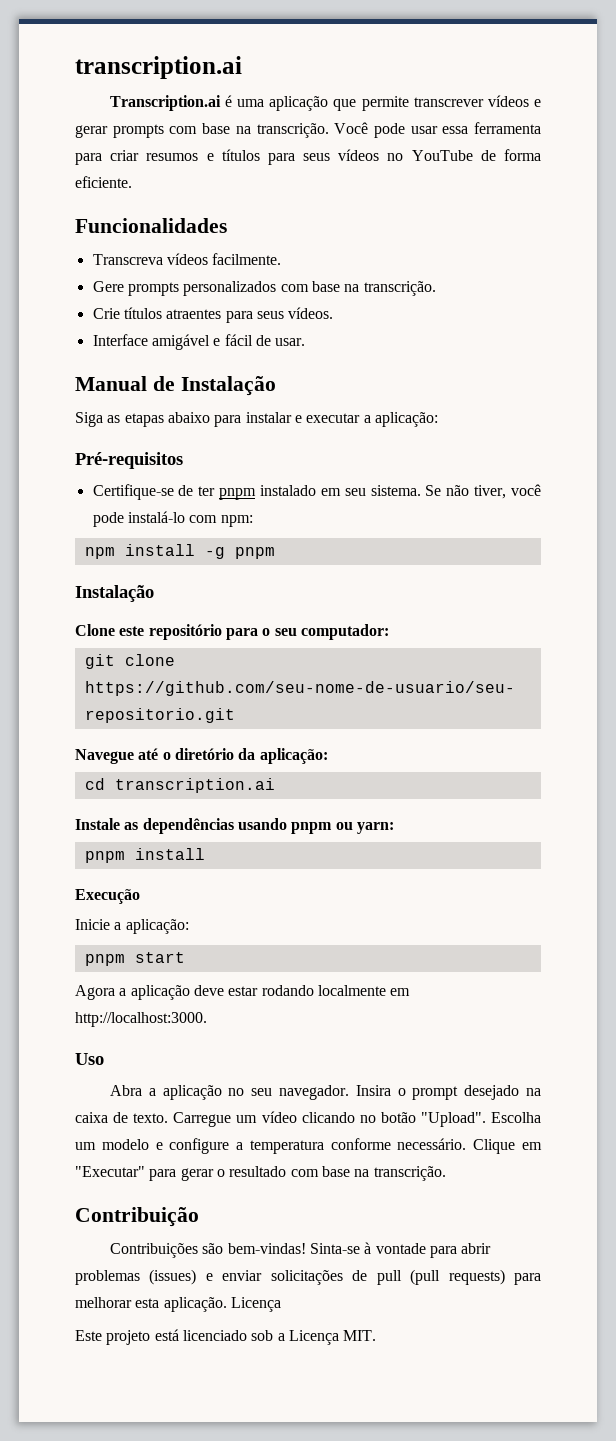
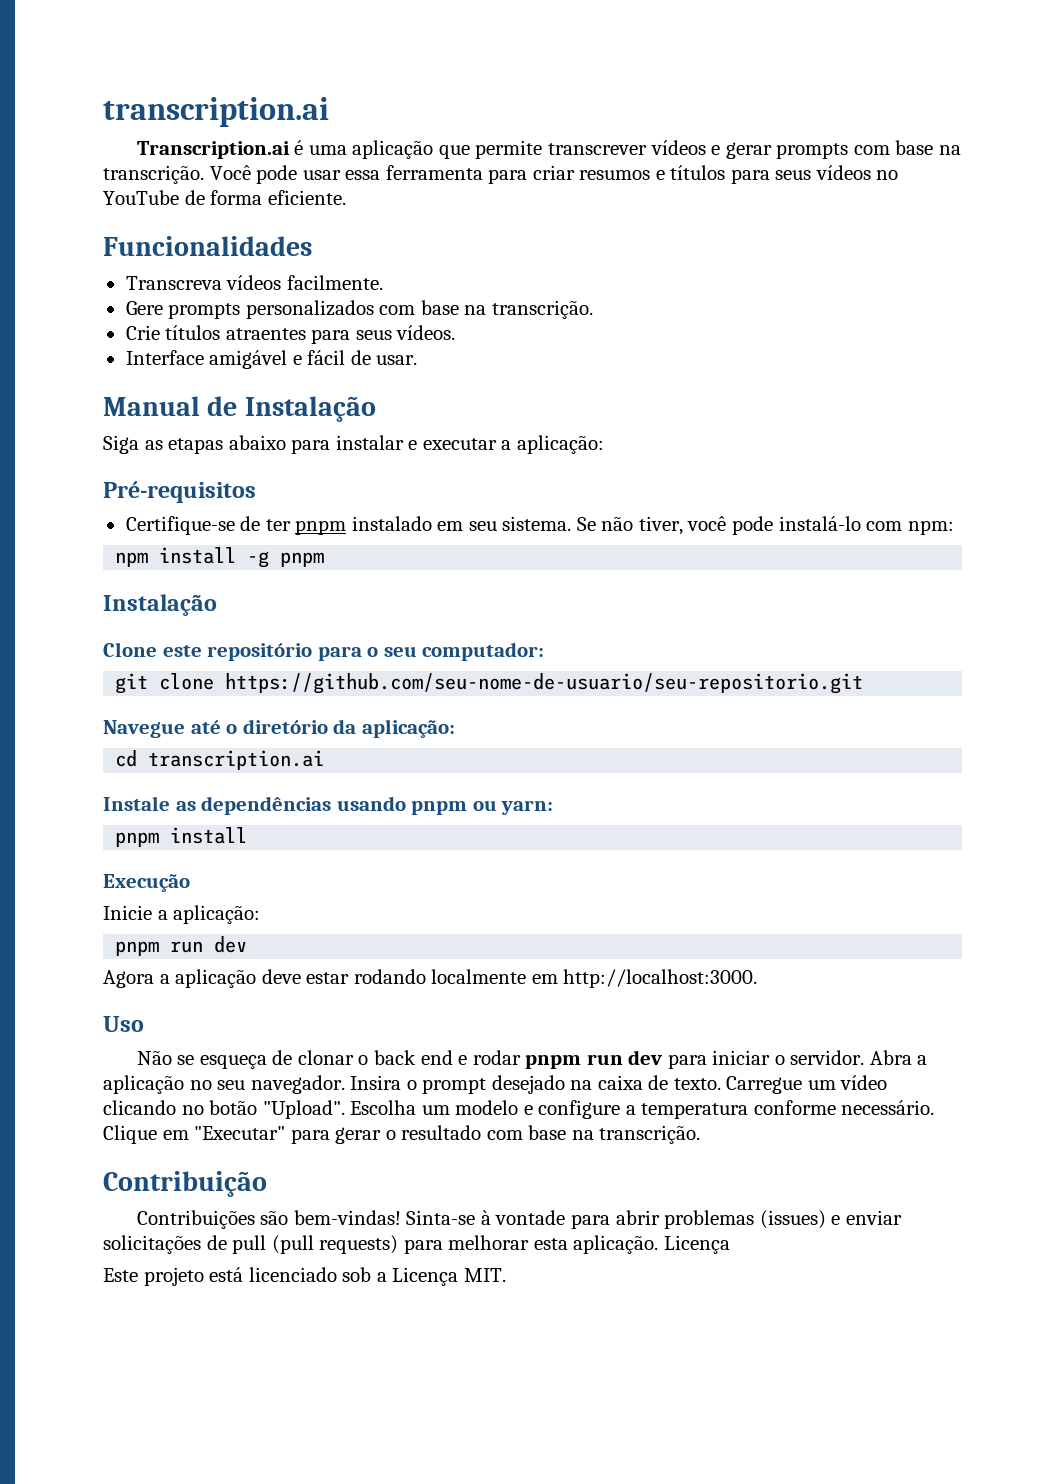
  Inicie a aplicação:
- pnpm start
+ pnpm run dev
+ Não se esqueça de clonar o back end e rodar pnpm run dev para iniciar o servidor.

